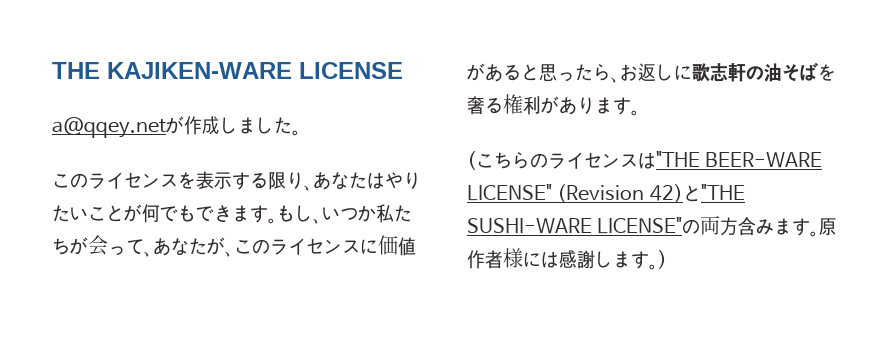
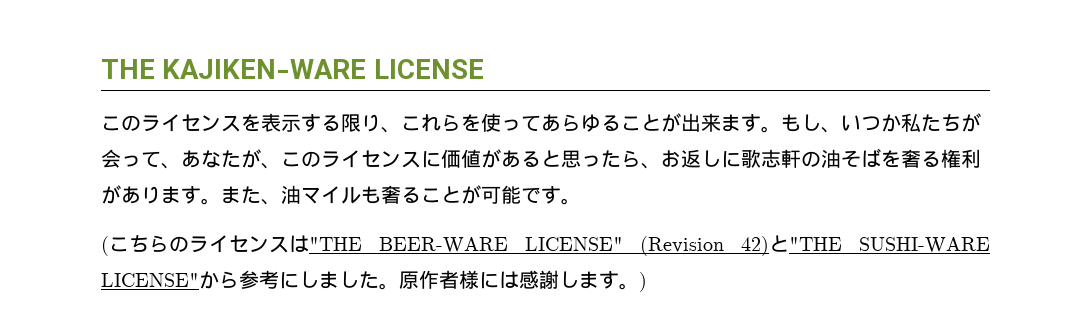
- a@qqey.netが作成しました。
- このライセンスを表示する限り、あなたはやりたいことが何でもできます。
+ このライセンスを表示する限り、これらを使ってあらゆることが出来ます。
+ また、油マイルも奢ることが可能です。
- (こちらのライセンスは"THE BEER-WARE LICENSE" (Revision 42)と"THE SUSHI-WARE LICENSE"の両方含みます。
+ (こちらのライセンスは"THE BEER-WARE LICENSE" (Revision 42)と"THE SUSHI-WARE LICENSE"から参考にしました。

